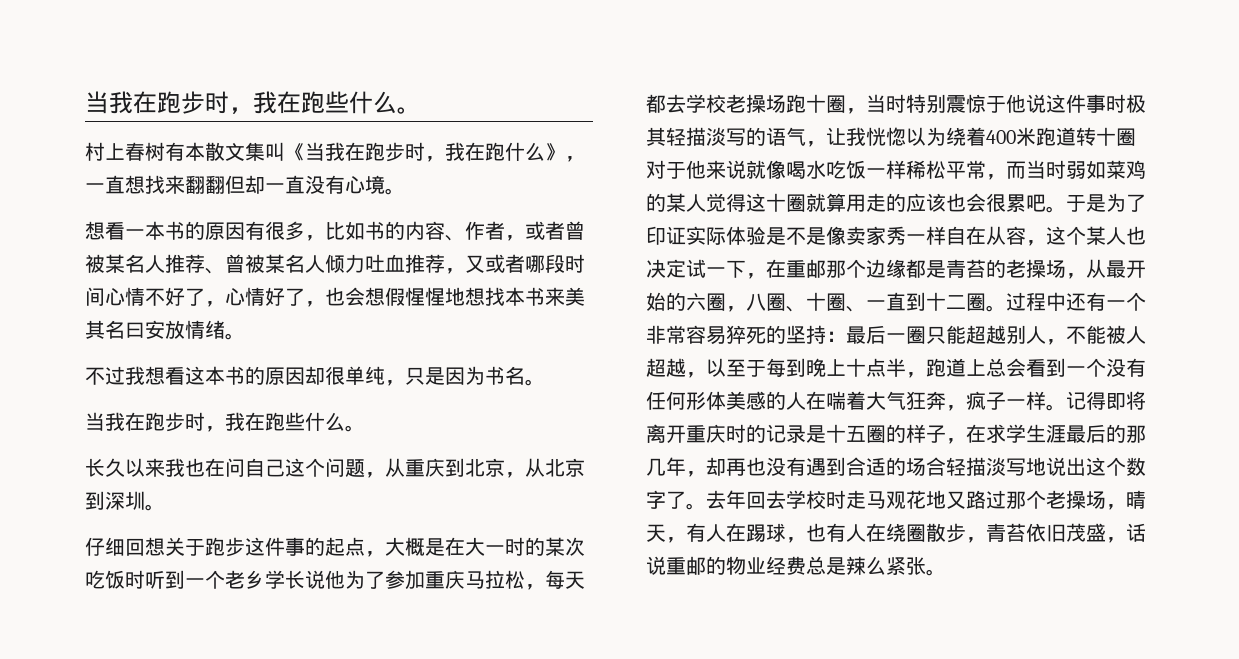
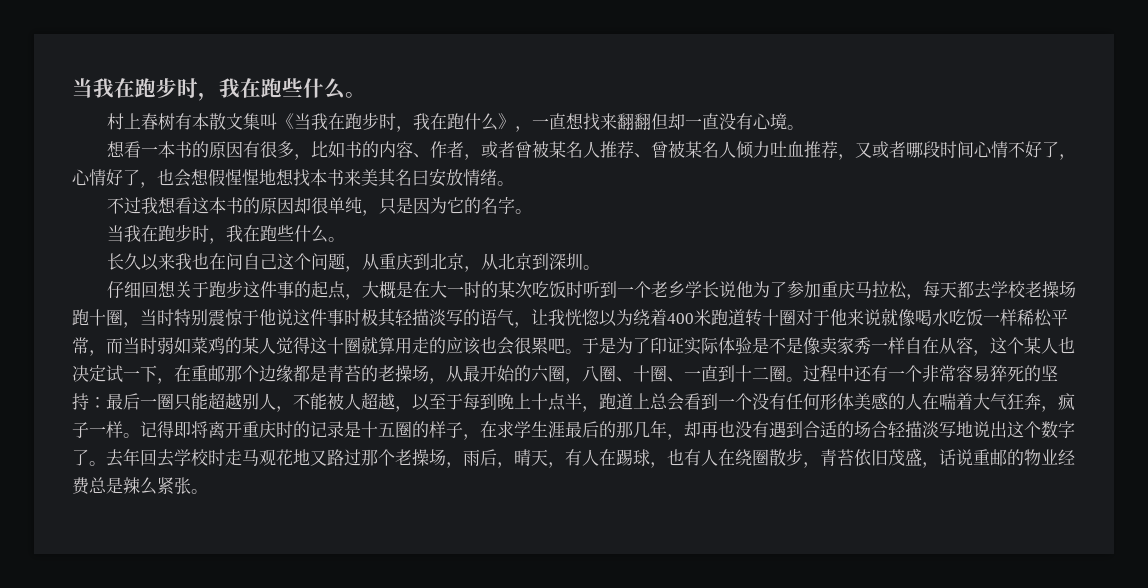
- 不过我想看这本书的原因却很单纯，只是因为书名。
+ 不过我想看这本书的原因却很单纯，只是因为它的名字。
- 去年回去学校时走马观花地又路过那个老操场，晴天，有人在踢球，也有人在绕圈散步，青苔依旧茂盛，话说重邮的物业经费总是辣么紧张。
+ 去年回去学校时走马观花地又路过那个老操场，雨后，晴天，有人在踢球，也有人在绕圈散步，青苔依旧茂盛，话说重邮的物业经费总是辣么紧张。

